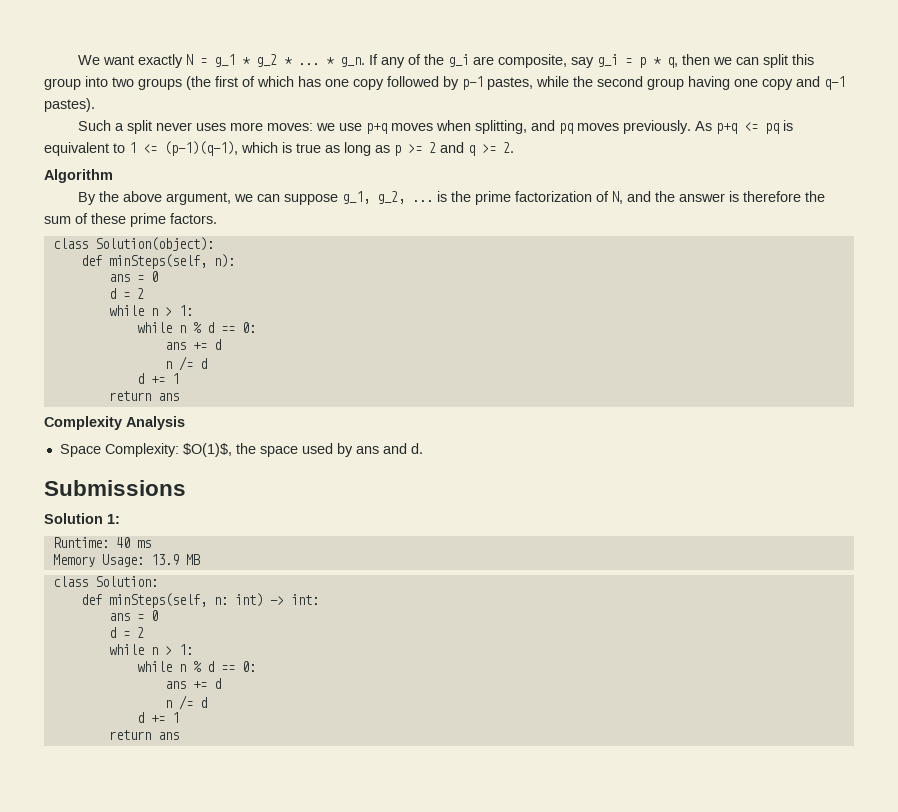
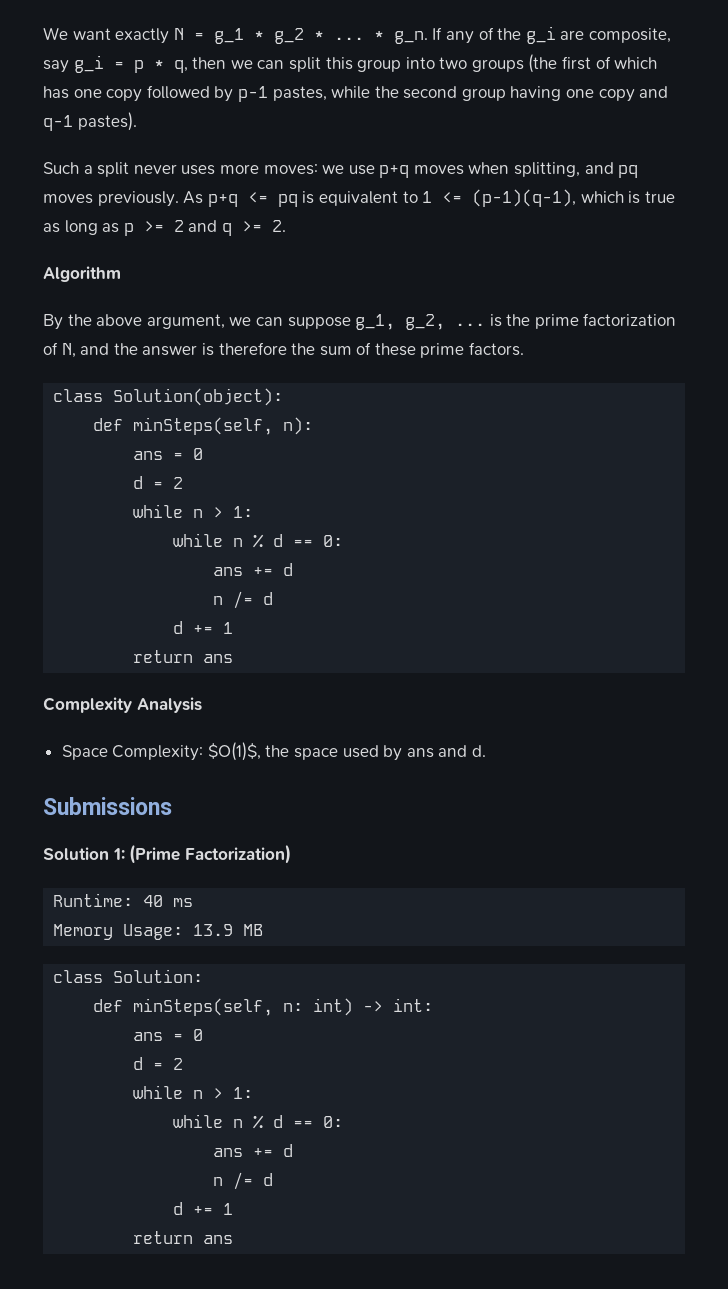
- Solution 1:
+ Solution 1: (Prime Factorization)

